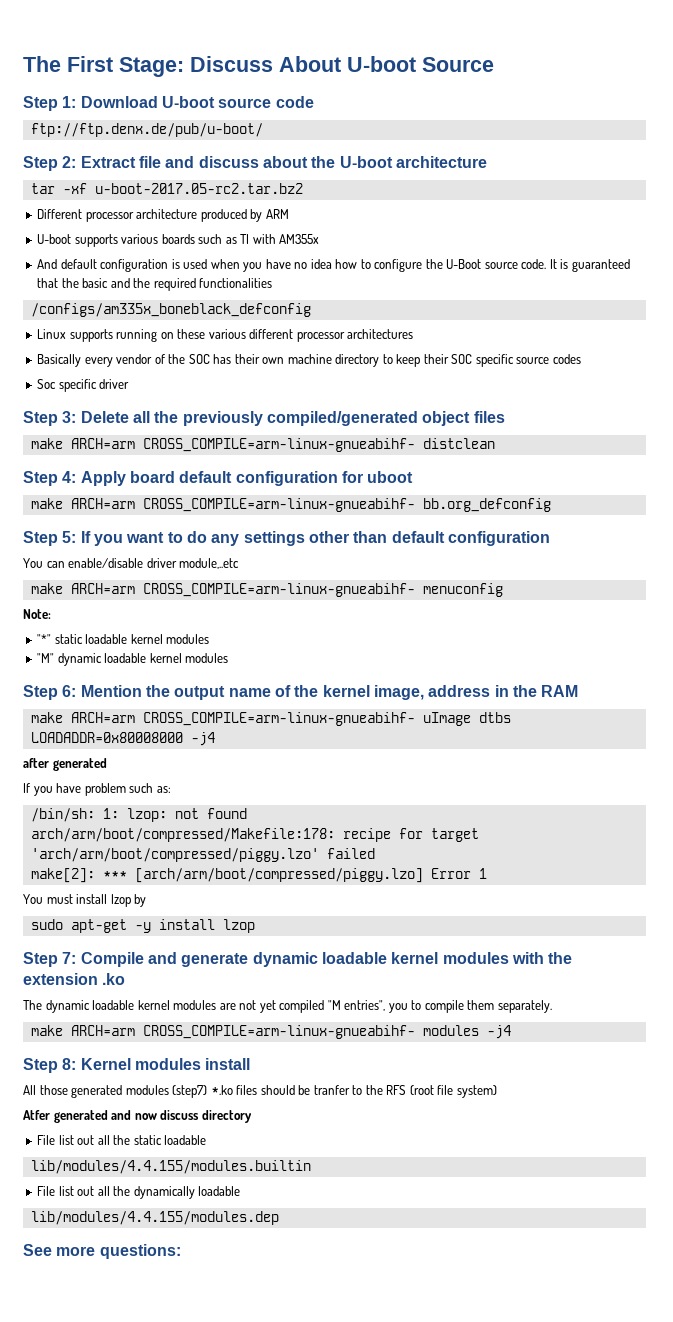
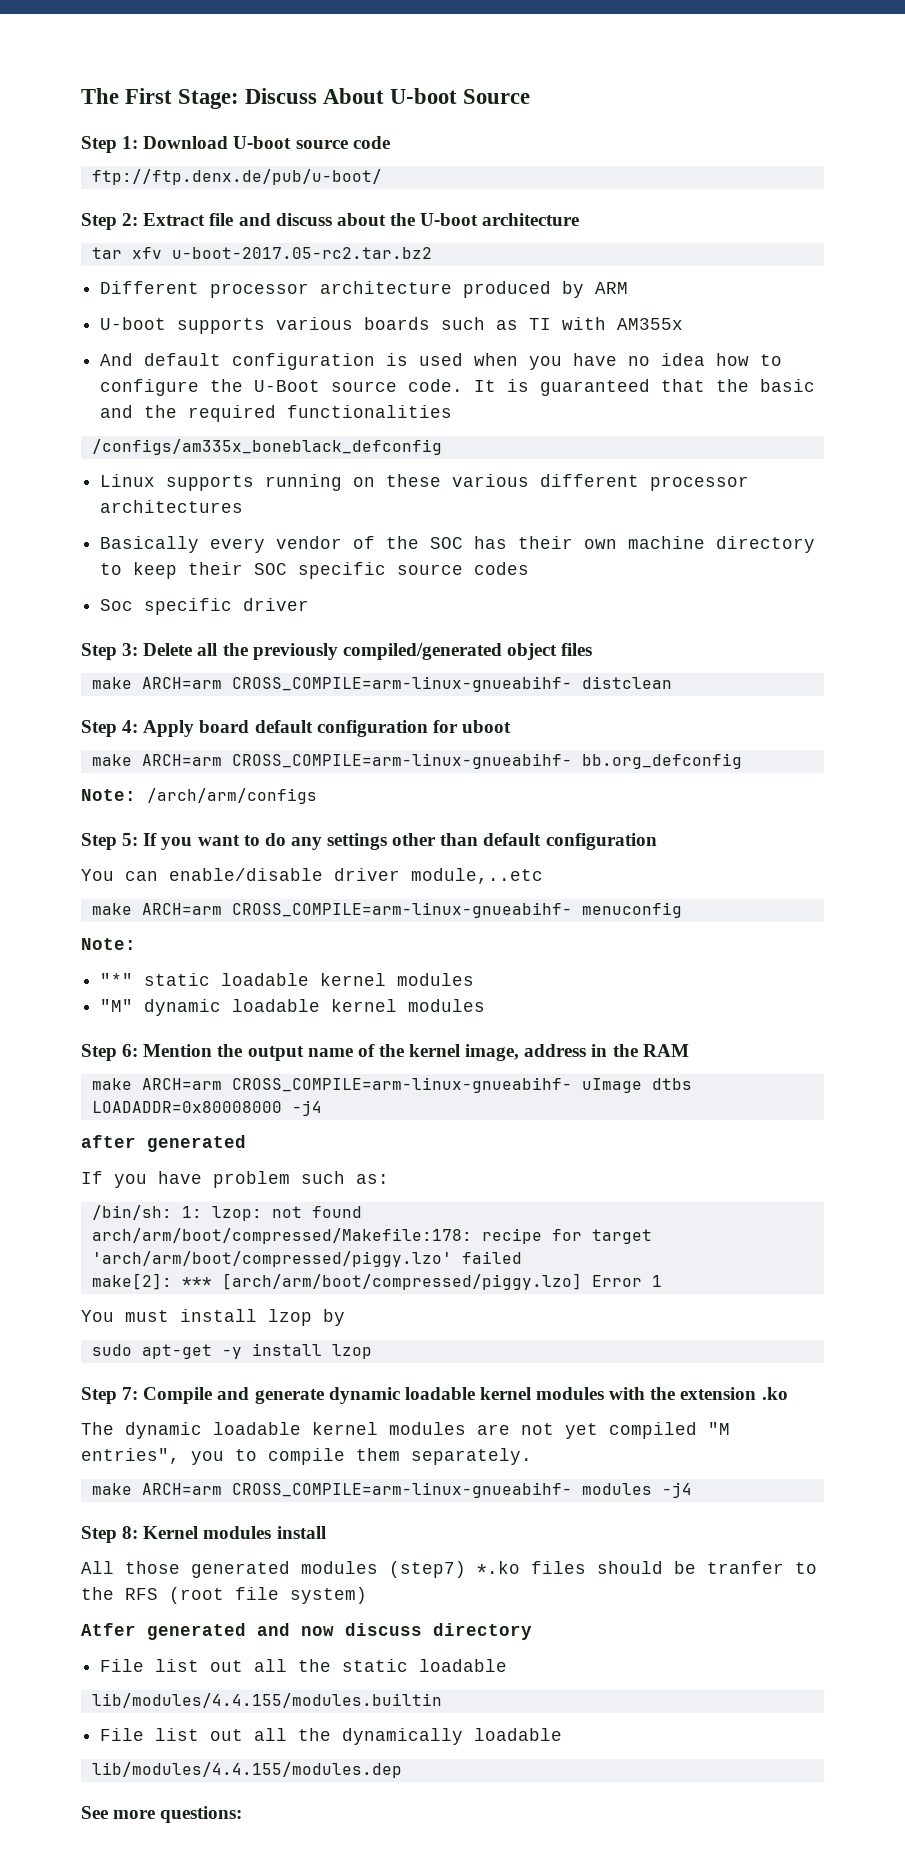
- tar -xf u-boot-2017.05-rc2.tar.bz2
+ tar xfv u-boot-2017.05-rc2.tar.bz2
+ Note: /arch/arm/configs

